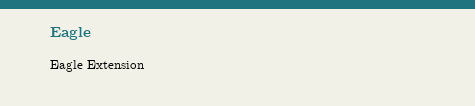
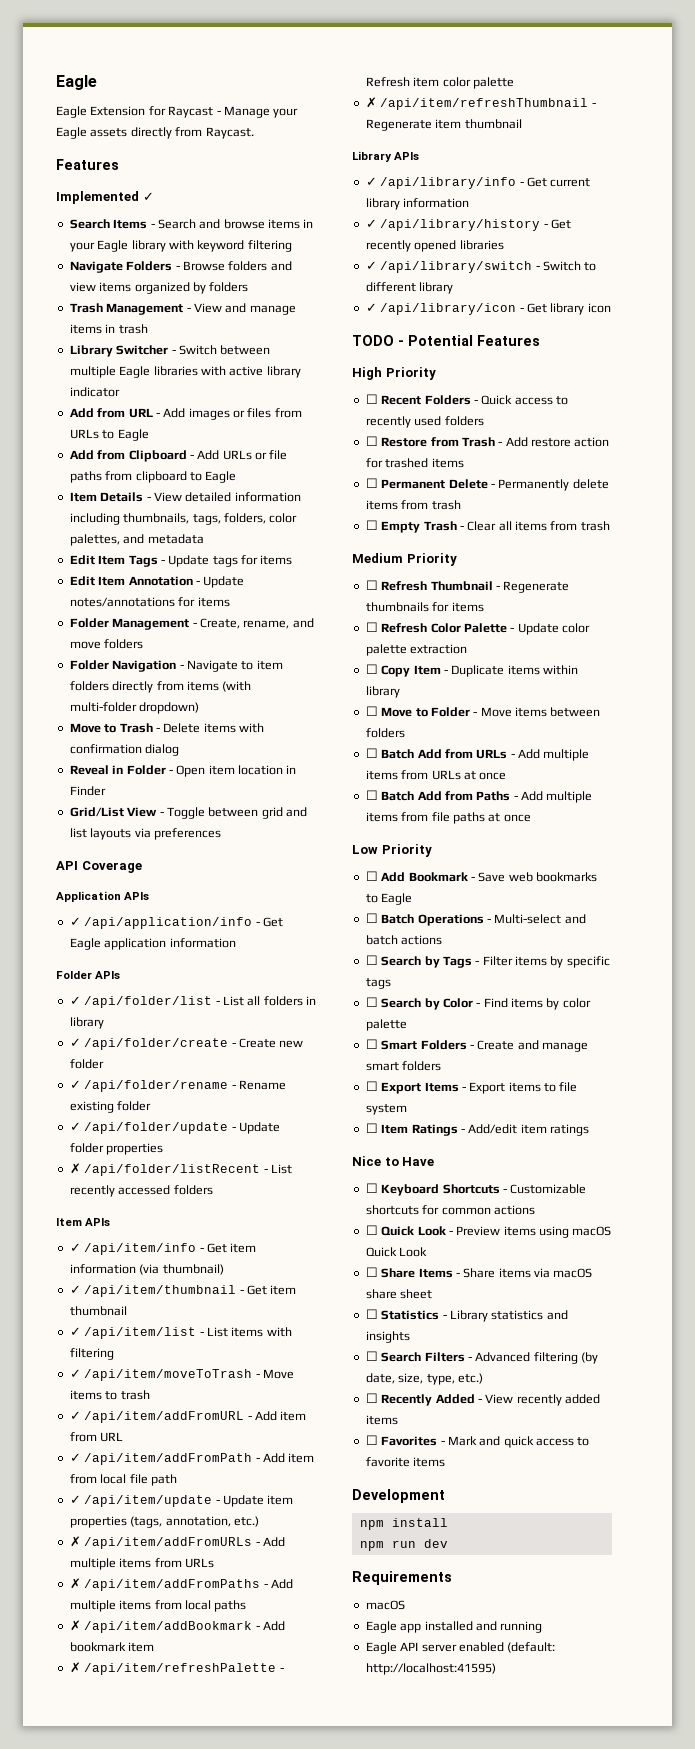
- Eagle Extension
+ Eagle Extension for Raycast - Manage your Eagle assets directly from Raycast.
+ Features
+ Implemented ✓
+ Search Items - Search and browse items in your Eagle library with keyword filtering
+ Navigate Folders - Browse folders and view items organized by folders
+ Trash Management - View and manage items in trash
+ Library Switcher - Switch between multiple Eagle libraries with active library indicator
+ Add from URL - Add images or files from URLs to Eagle
+ Add from Clipboard - Add URLs or file paths from clipboard to Eagle
+ Item Details - View detailed information including thumbnails, tags, folders, color palettes, and metadata
+ Edit Item Tags - Update tags for items
+ Edit Item Annotation - Update notes/annotations for items
+ Folder Management - Create, rename, and move folders
+ Folder Navigation - Navigate to item folders directly from items (with multi-folder dropdown)
+ Move to Trash - Delete items with confirmation dialog
+ Reveal in Folder - Open item location in Finder
+ Grid/List View - Toggle between grid and list layouts via preferences
+ API Coverage
+ Application APIs
+ ✓ /api/application/info - Get Eagle application information
+ Folder APIs
+ ✓ /api/folder/list - List all folders in library
+ ✓ /api/folder/create - Create new folder
+ ✓ /api/folder/rename - Rename existing folder
+ ✓ /api/folder/update - Update folder properties
+ ✗ /api/folder/listRecent - List recently accessed folders
+ Item APIs
+ ✓ /api/item/info - Get item information (via thumbnail)
+ ✓ /api/item/thumbnail - Get item thumbnail
+ ✓ /api/item/list - List items with filtering
+ ✓ /api/item/moveToTrash - Move items to trash
+ ✓ /api/item/addFromURL - Add item from URL
+ ✓ /api/item/addFromPath - Add item from local file path
+ ✓ /api/item/update - Update item properties (tags, annotation, etc.)
+ ✗ /api/item/addFromURLs - Add multiple items from URLs
+ ✗ /api/item/addFromPaths - Add multiple items from local paths
+ ✗ /api/item/addBookmark - Add bookmark item
+ ✗ /api/item/refreshPalette - Refresh item color palette
+ ✗ /api/item/refreshThumbnail - Regenerate item thumbnail
+ Library APIs
+ ✓ /api/library/info - Get current library information
+ ✓ /api/library/history - Get recently opened libraries
+ ✓ /api/library/switch - Switch to different library
+ ✓ /api/library/icon - Get library icon
+ TODO - Potential Features
+ High Priority
+ ☐ Recent Folders - Quick access to recently used folders
+ ☐ Restore from Trash - Add restore action for trashed items
+ ☐ Permanent Delete - Permanently delete items from trash
+ ☐ Empty Trash - Clear all items from trash
+ Medium Priority
+ ☐ Refresh Thumbnail - Regenerate thumbnails for items
+ ☐ Refresh Color Palette - Update color palette extraction
+ ☐ Copy Item - Duplicate items within library
+ ☐ Move to Folder - Move items between folders
+ ☐ Batch Add from URLs - Add multiple items from URLs at once
+ ☐ Batch Add from Paths - Add multiple items from file paths at once
+ Low Priority
+ ☐ Add Bookmark - Save web bookmarks to Eagle
+ ☐ Batch Operations - Multi-select and batch actions
+ ☐ Search by Tags - Filter items by specific tags
+ ☐ Search by Color - Find items by color palette
+ ☐ Smart Folders - Create and manage smart folders
+ ☐ Export Items - Export items to file system
+ ☐ Item Ratings - Add/edit item ratings
+ Nice to Have
+ ☐ Keyboard Shortcuts - Customizable shortcuts for common actions
+ ☐ Quick Look - Preview items using macOS Quick Look
+ ☐ Share Items - Share items via macOS share sheet
+ ☐ Statistics - Library statistics and insights
+ ☐ Search Filters - Advanced filtering (by date, size, type, etc.)
+ ☐ Recently Added - View recently added items
+ ☐ Favorites - Mark and quick access to favorite items
+ Development
+ npm install
+ npm run dev
+ Requirements
+ macOS
+ Eagle app installed and running
+ Eagle API server enabled (default: http://localhost:41595)

